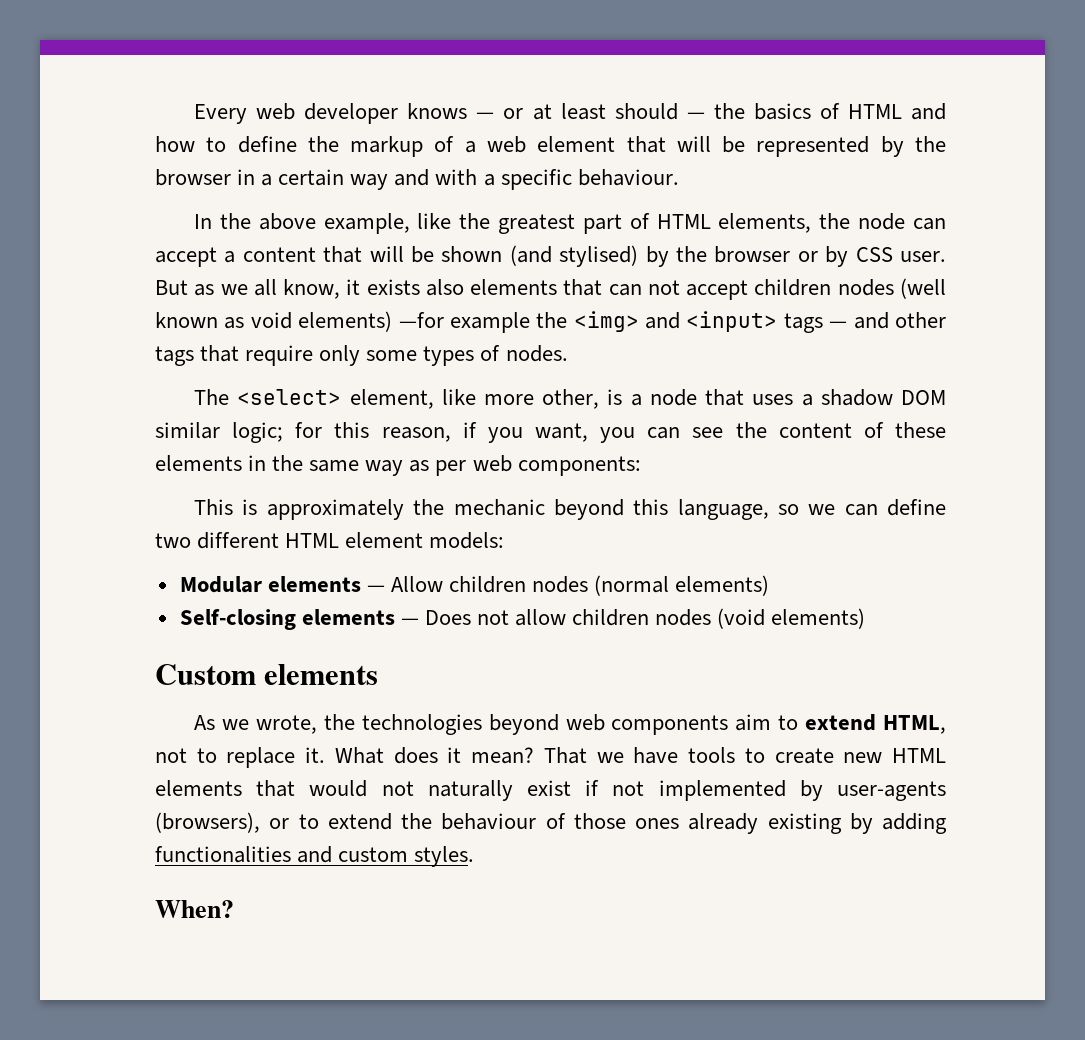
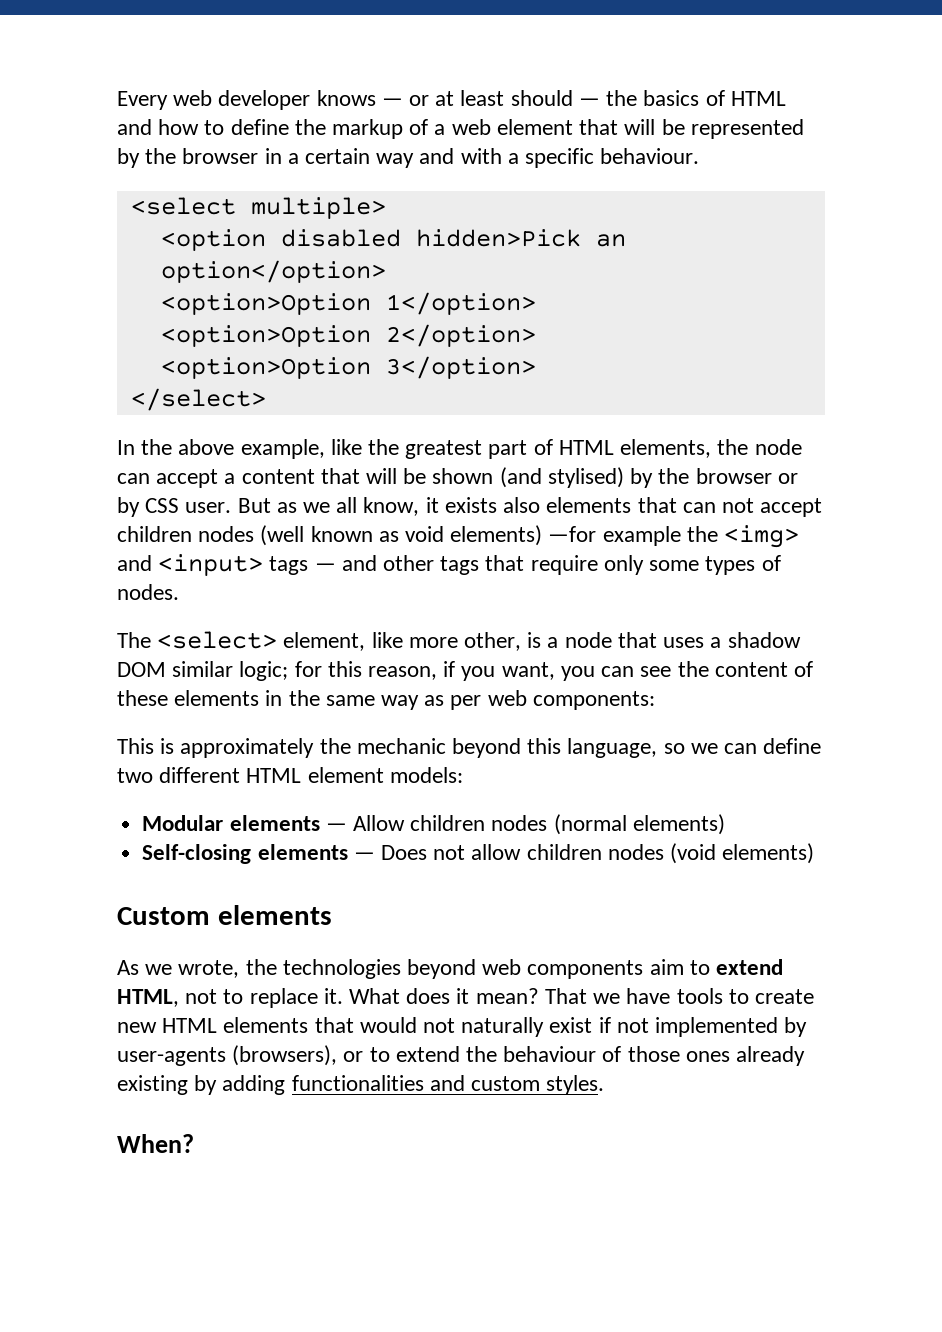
+ <select multiple>
+ <option disabled hidden>Pick an option</option>
+ <option>Option 1</option>
+ <option>Option 2</option>
+ <option>Option 3</option>
+ </select>

